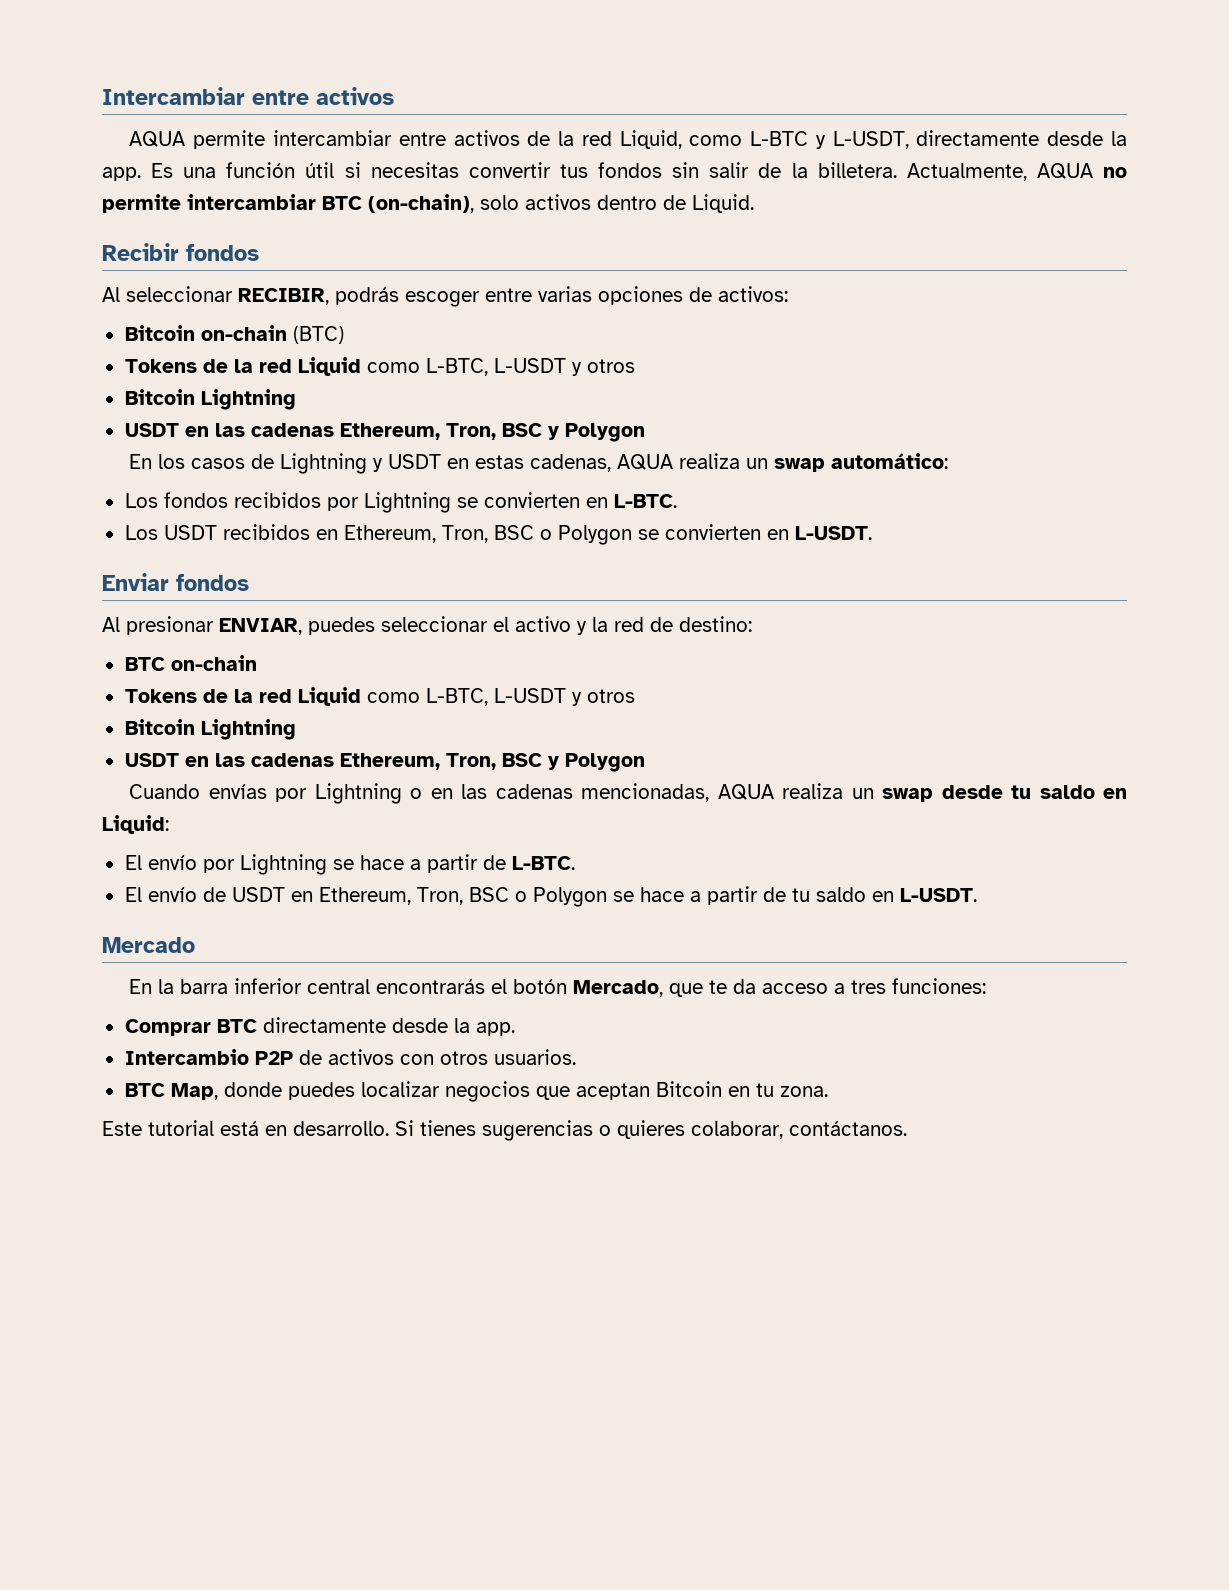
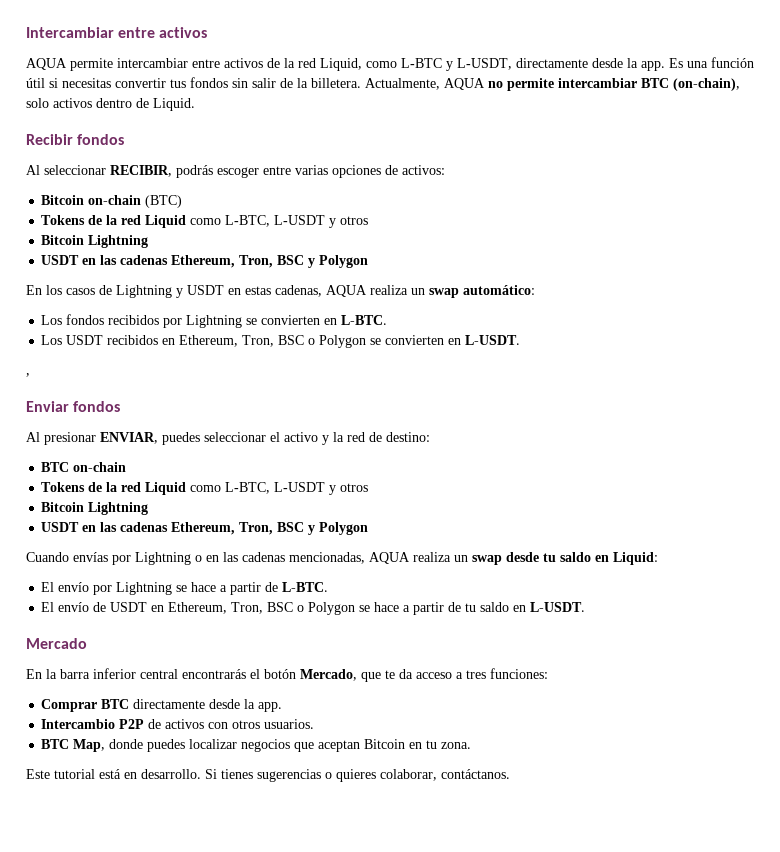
+ ,

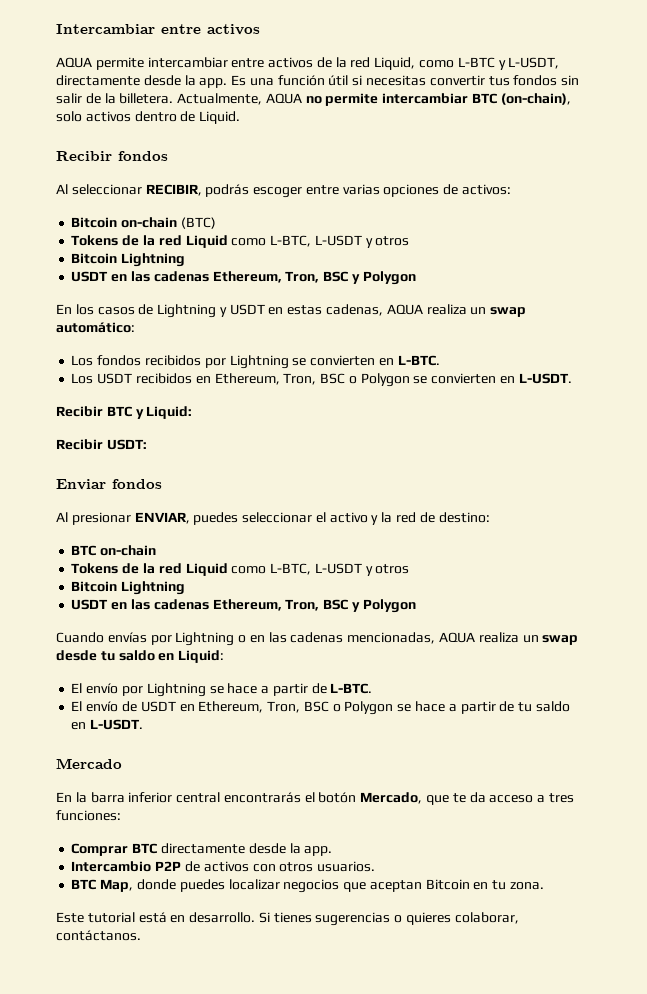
- ,
+ Recibir BTC y Liquid:
+ Recibir USDT:

